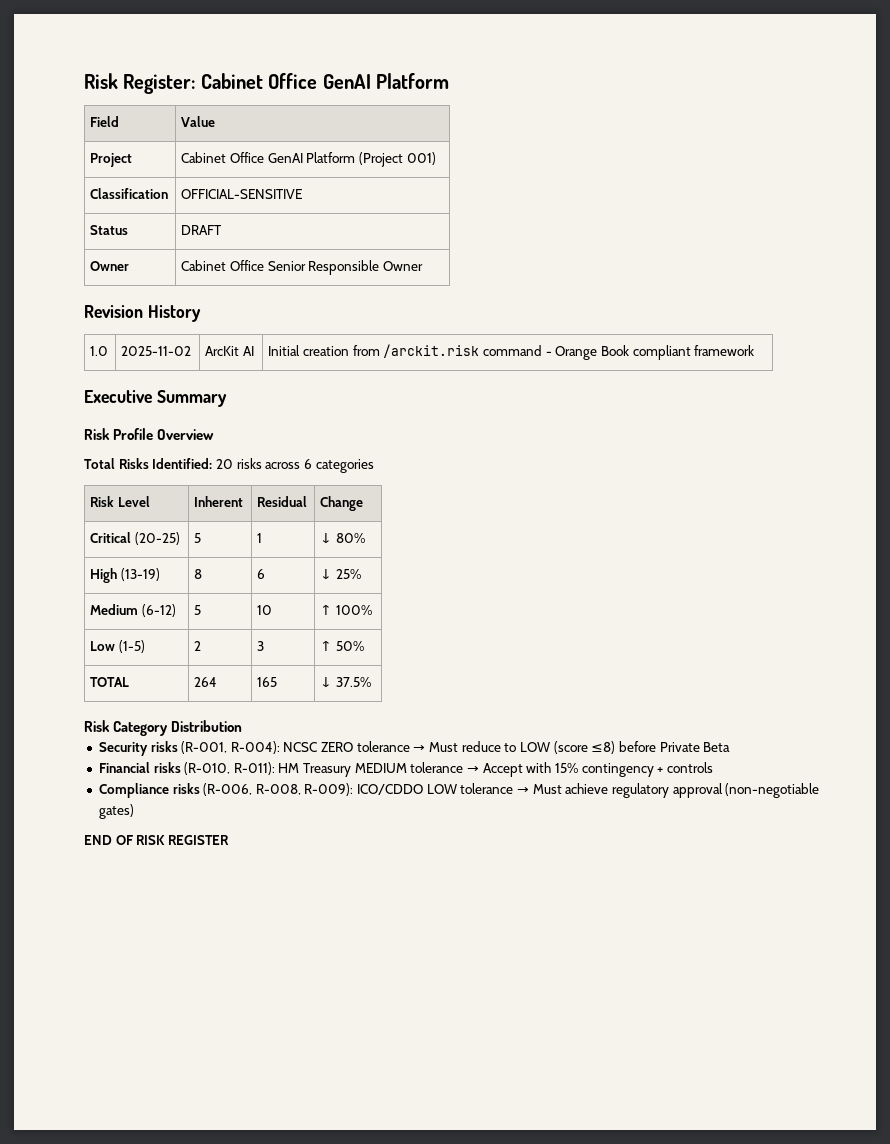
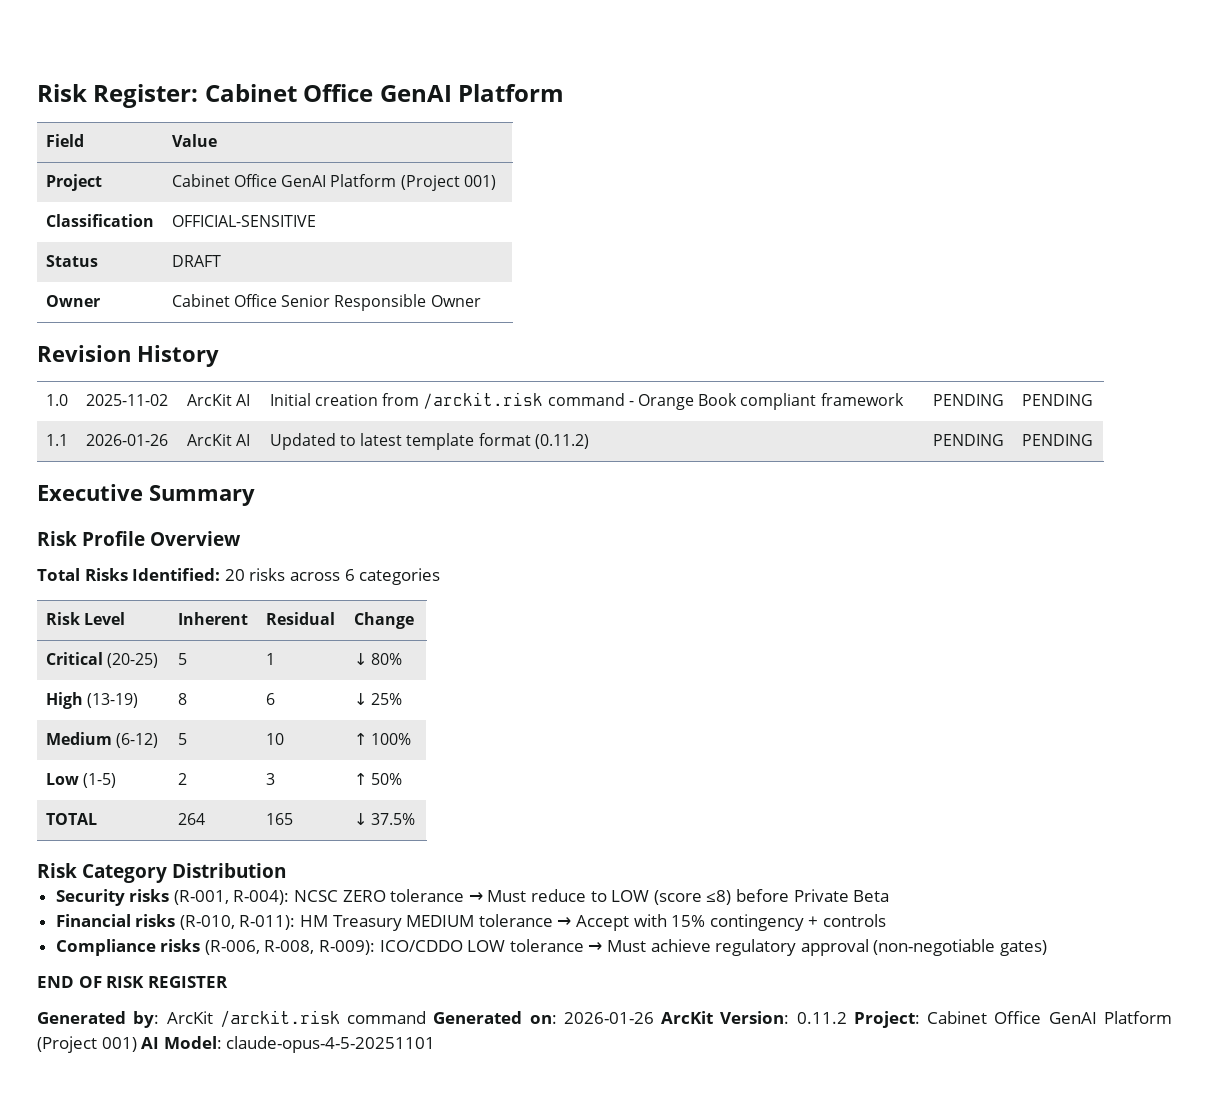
- 1.0 | 2025-11-02 | ArcKit AI | Initial creation from /arckit.risk command - Orange Book compliant framework
+ 1.0 | 2025-11-02 | ArcKit AI | Initial creation from /arckit.risk command - Orange Book compliant framework | PENDING | PENDING
+ 1.1 | 2026-01-26 | ArcKit AI | Updated to latest template format (0.11.2) | PENDING | PENDING
+ Generated by: ArcKit /arckit.risk command Generated on: 2026-01-26 ArcKit Version: 0.11.2 Project: Cabinet Office GenAI Platform (Project 001) AI Model: claude-opus-4-5-20251101

